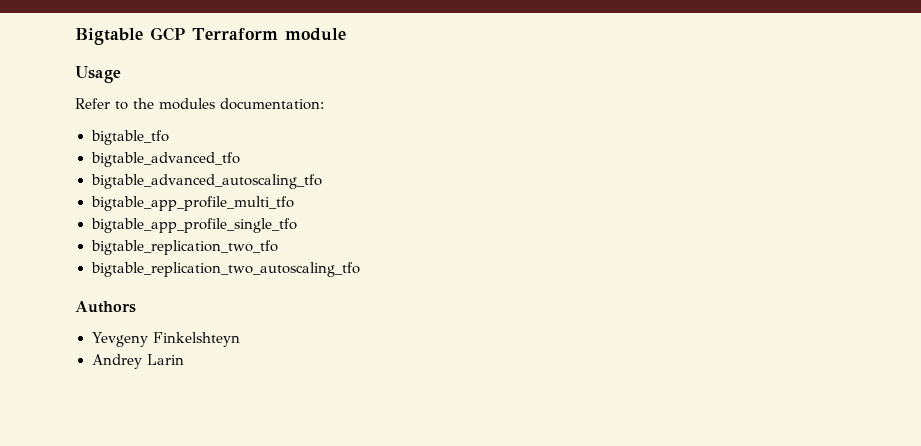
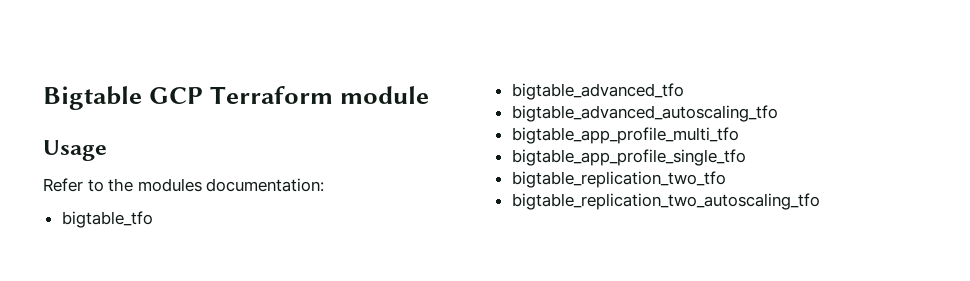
- Authors
- Yevgeny Finkelshteyn
- Andrey Larin

